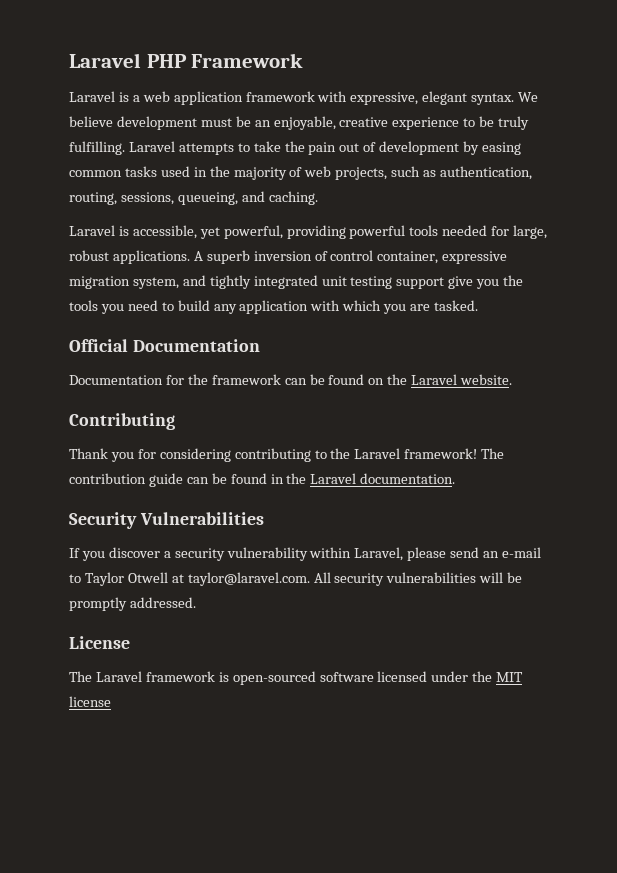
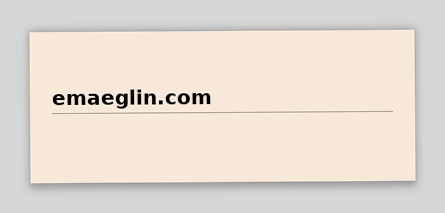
- Laravel PHP Framework
- Laravel is a web application framework with expressive, elegant syntax. We believe development must be an enjoyable, creative experience to be truly fulfilling. Laravel attempts to take the pain out of development by easing common tasks used in the majority of web projects, such as authentication, routing, sessions, queueing, and caching.
- Laravel is accessible, yet powerful, providing powerful tools needed for large, robust applications. A superb inversion of control container, expressive migration system, and tightly integrated unit testing support give you the tools you need to build any application with which you are tasked.
- Official Documentation
- Documentation for the framework can be found on the Laravel website.
- Contributing
- Thank you for considering contributing to the Laravel framework! The contribution guide can be found in the Laravel documentation.
- Security Vulnerabilities
- If you discover a security vulnerability within Laravel, please send an e-mail to Taylor Otwell at taylor@laravel.com. All security vulnerabilities will be promptly addressed.
- License
- The Laravel framework is open-sourced software licensed under the MIT license
+ emaeglin.com

